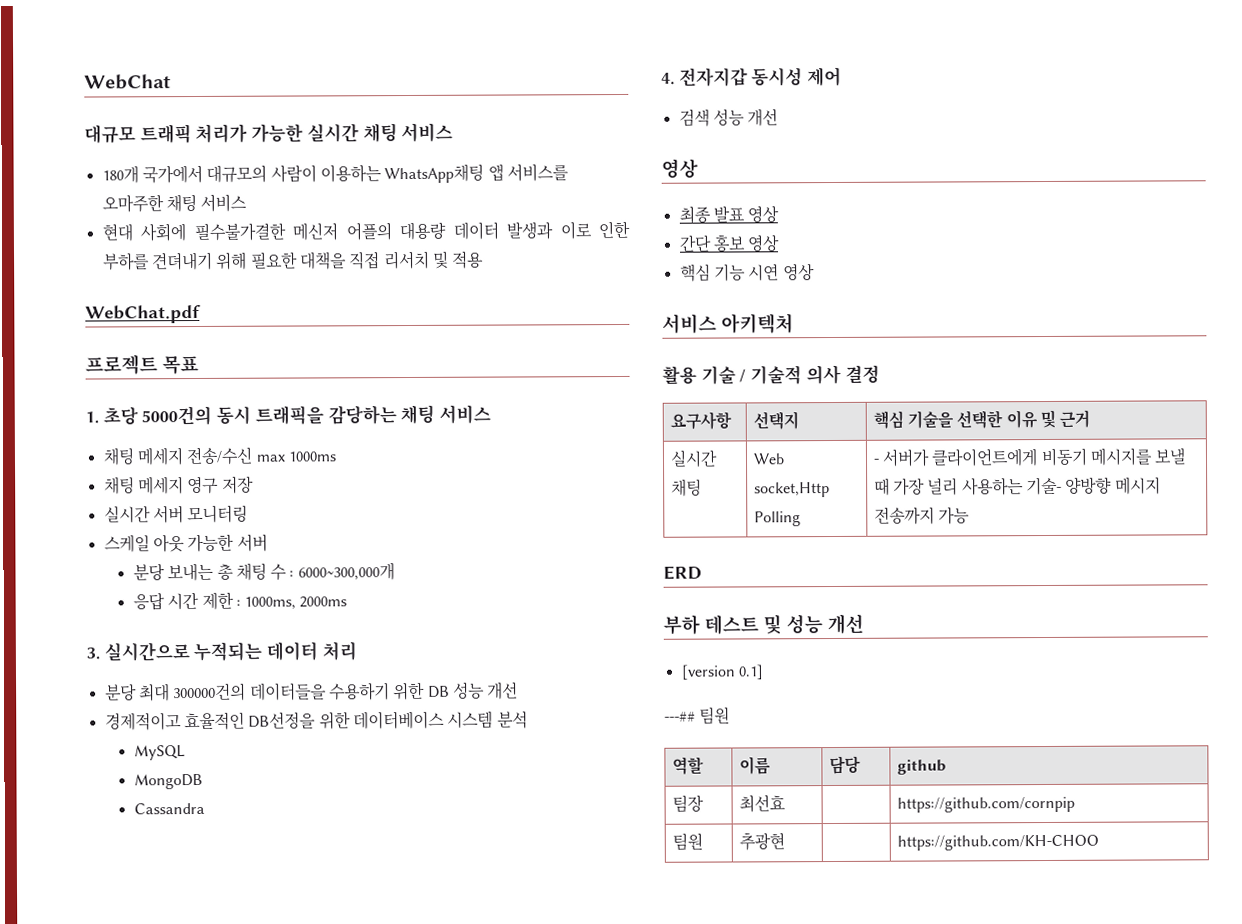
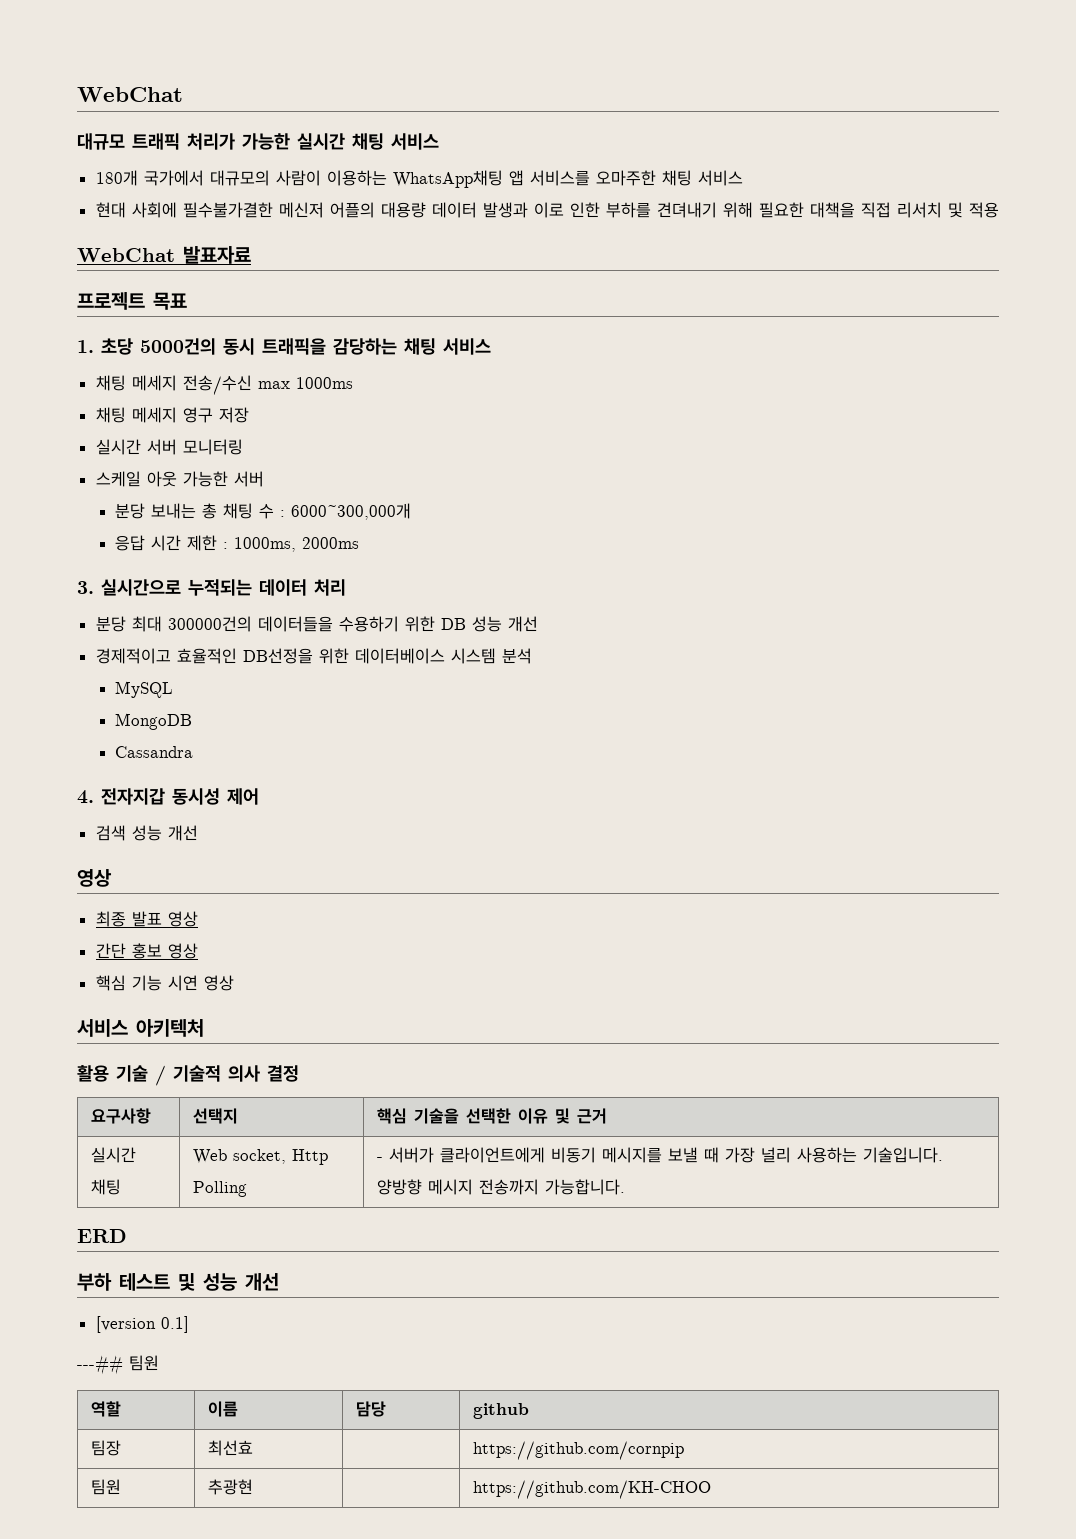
- WebChat.pdf
+ WebChat 발표자료
- 실시간 채팅 | Web socket,Http Polling | - 서버가 클라이언트에게 비동기 메시지를 보낼 때 가장 널리 사용하는 기술- 양방향 메시지 전송까지 가능
+ 실시간 채팅 | Web socket, Http Polling | - 서버가 클라이언트에게 비동기 메시지를 보낼 때 가장 널리 사용하는 기술입니다. 양방향 메시지 전송까지 가능합니다.

